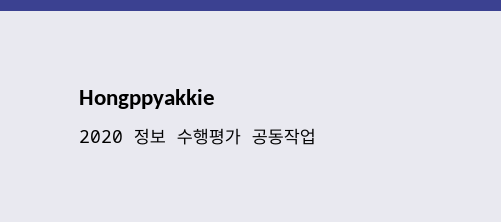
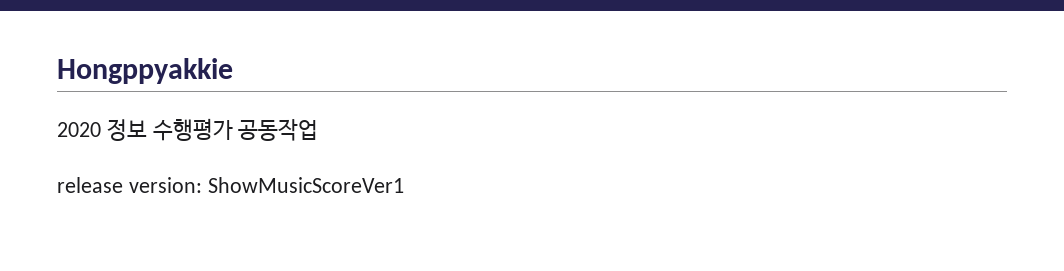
+ release version: ShowMusicScoreVer1

